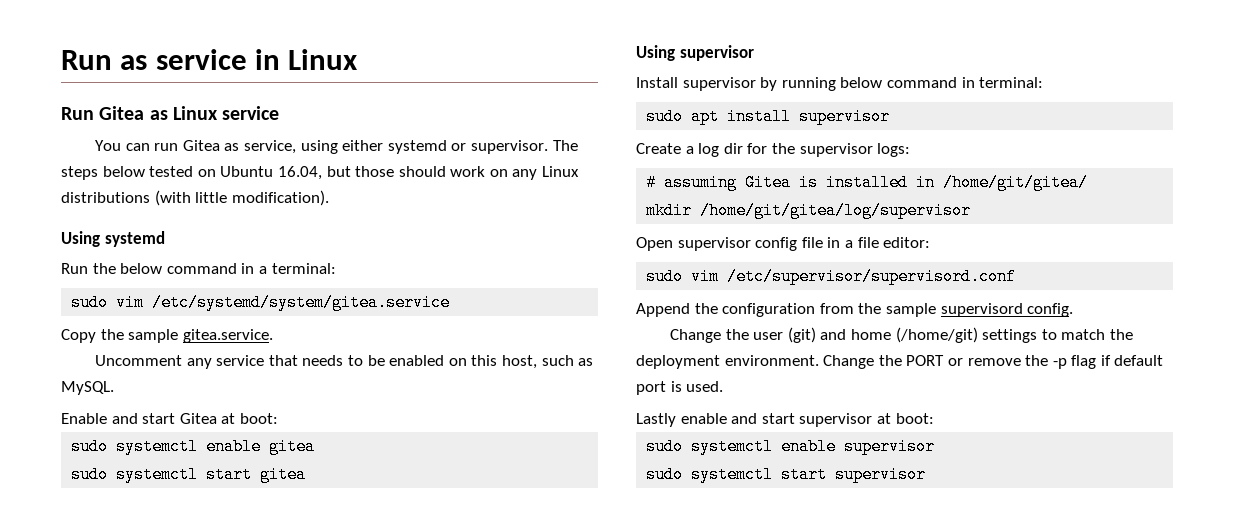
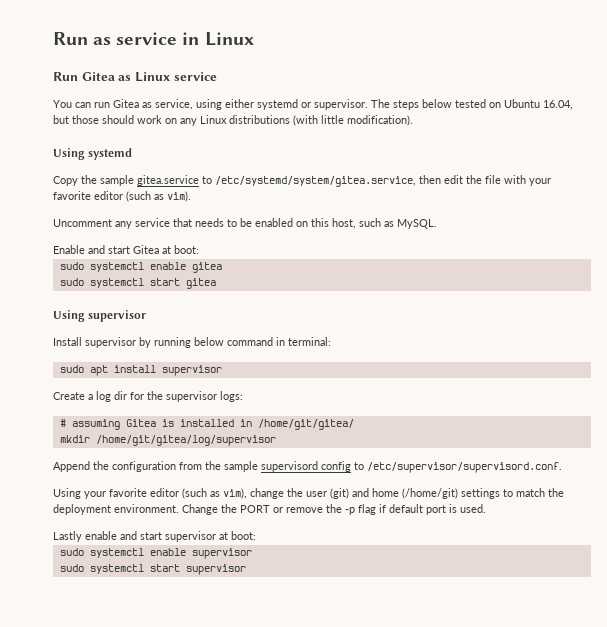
- Run the below command in a terminal:
- sudo vim /etc/systemd/system/gitea.service
- Copy the sample gitea.service.
+ Copy the sample gitea.service to /etc/systemd/system/gitea.service, then edit the file with your favorite editor (such as vim).
- Open supervisor config file in a file editor:
- sudo vim /etc/supervisor/supervisord.conf
- Append the configuration from the sample supervisord config.
- Change the user (git) and home (/home/git) settings to match the deployment environment.
+ Append the configuration from the sample supervisord config to /etc/supervisor/supervisord.conf.
+ Using your favorite editor (such as vim), change the user (git) and home (/home/git) settings to match the deployment environment.

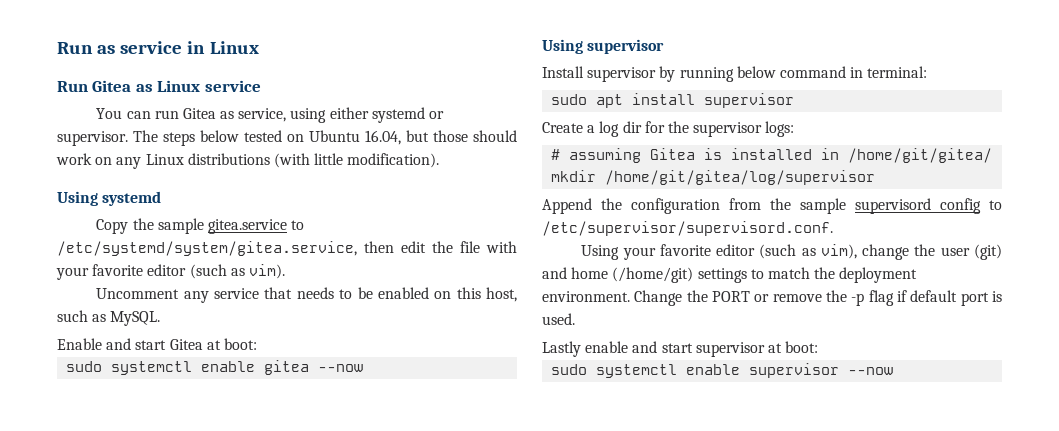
- sudo systemctl enable gitea
- sudo systemctl start gitea
+ sudo systemctl enable gitea --now
- sudo systemctl enable supervisor
- sudo systemctl start supervisor
+ sudo systemctl enable supervisor --now

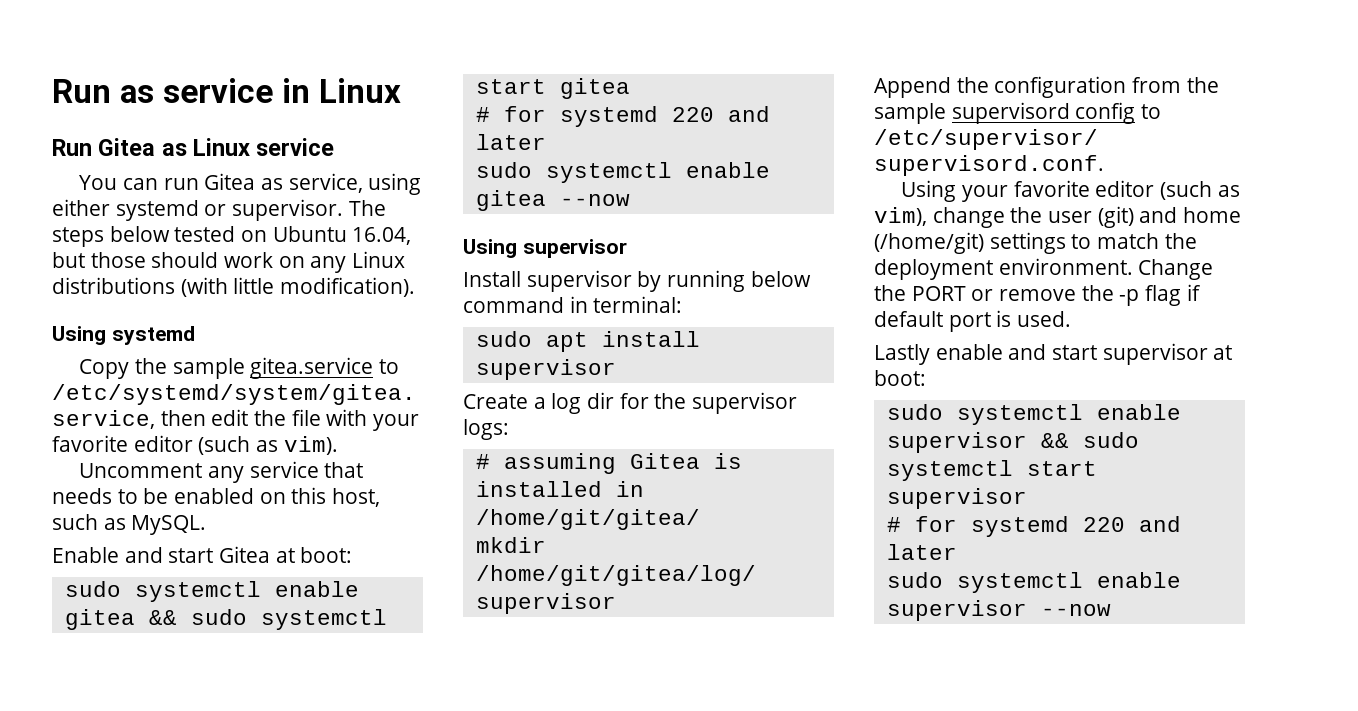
+ sudo systemctl enable gitea && sudo systemctl start gitea
+ # for systemd 220 and later
+ sudo systemctl enable supervisor && sudo systemctl start supervisor
+ # for systemd 220 and later

